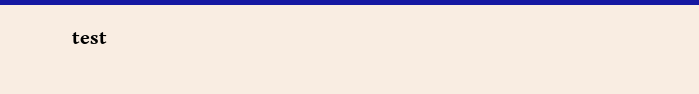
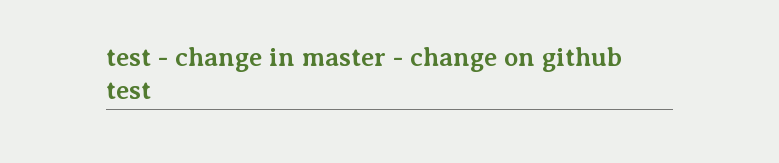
- test
+ test - change in master - change on github test

